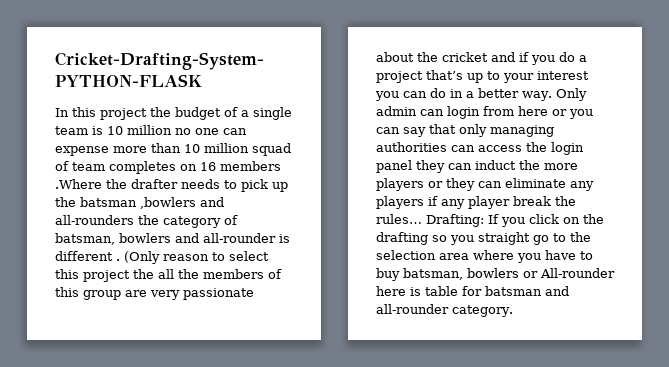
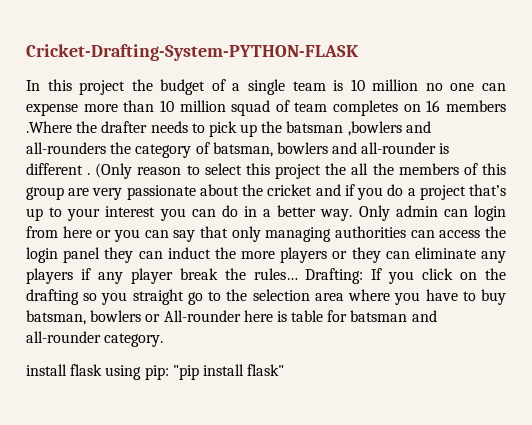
+ install flask using pip: "pip install flask"

